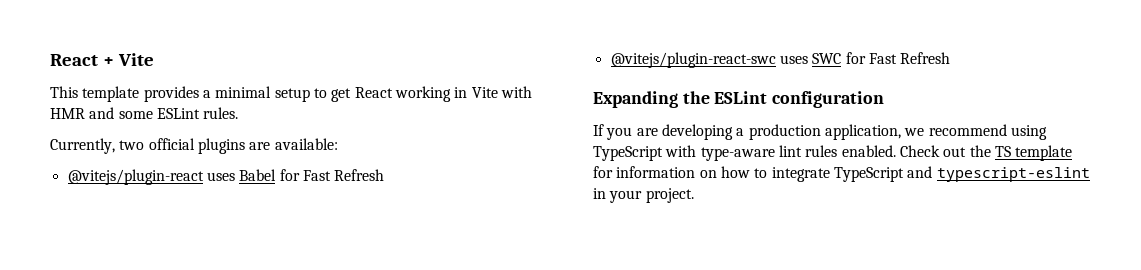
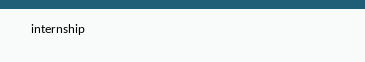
- React + Vite
- This template provides a minimal setup to get React working in Vite with HMR and some ESLint rules.
- Currently, two official plugins are available:
- @vitejs/plugin-react uses Babel for Fast Refresh
- @vitejs/plugin-react-swc uses SWC for Fast Refresh
- Expanding the ESLint configuration
- If you are developing a production application, we recommend using TypeScript with type-aware lint rules enabled. Check out the TS template for information on how to integrate TypeScript and typescript-eslint in your project.
+ internship

